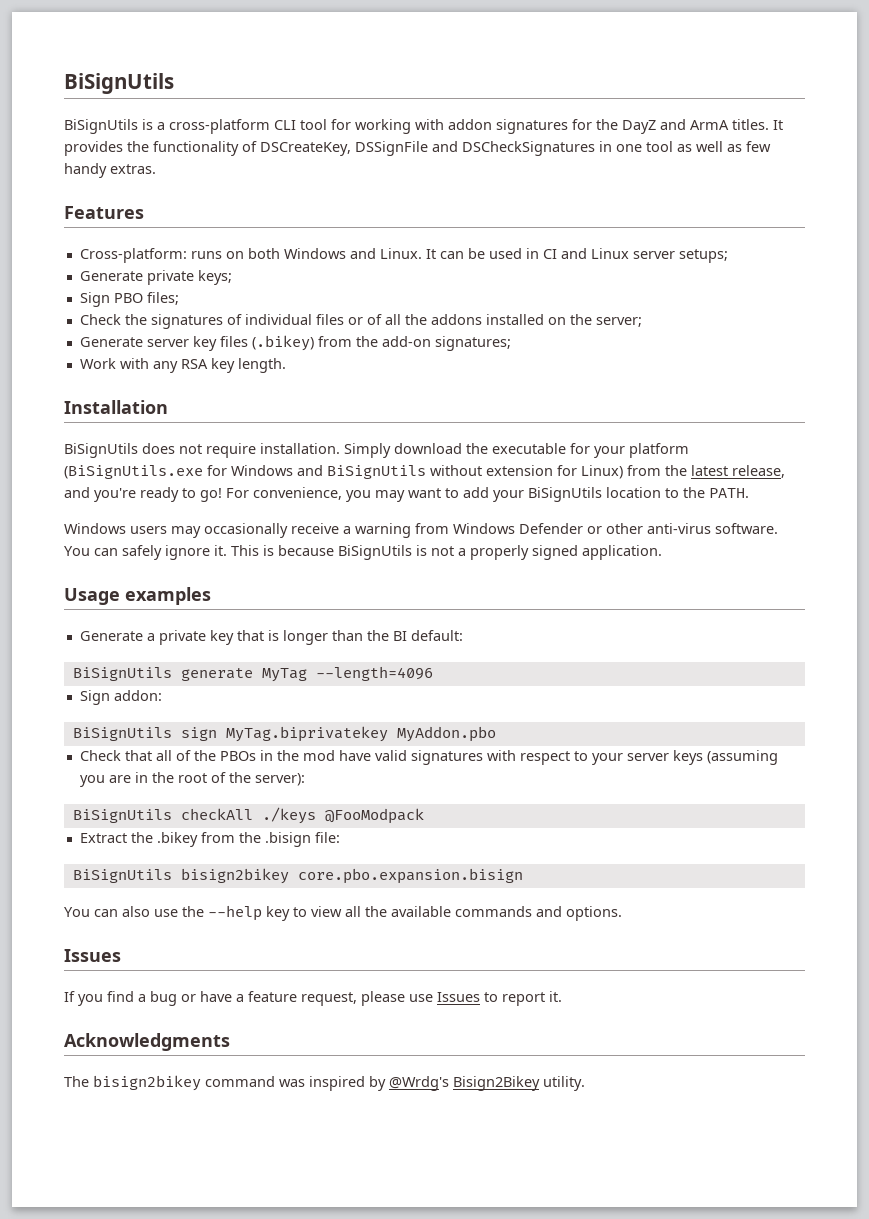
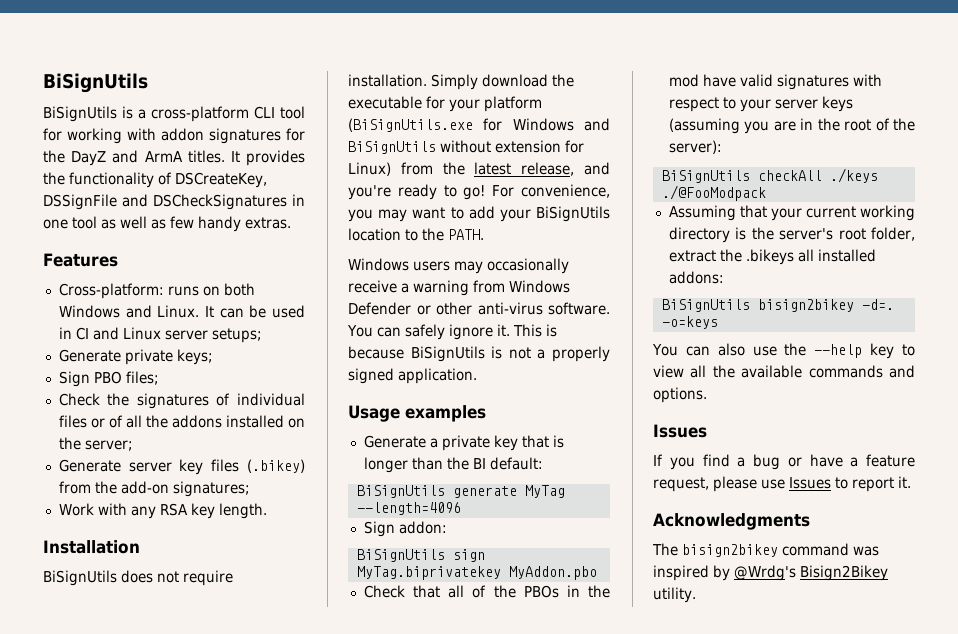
- BiSignUtils checkAll ./keys @FooModpack
- Extract the .bikey from the .bisign file:
+ BiSignUtils checkAll ./keys ./@FooModpack
+ Assuming that your current working directory is the server's root folder, extract the .bikeys all installed addons:
- BiSignUtils bisign2bikey core.pbo.expansion.bisign
+ BiSignUtils bisign2bikey -d=. -o=keys

